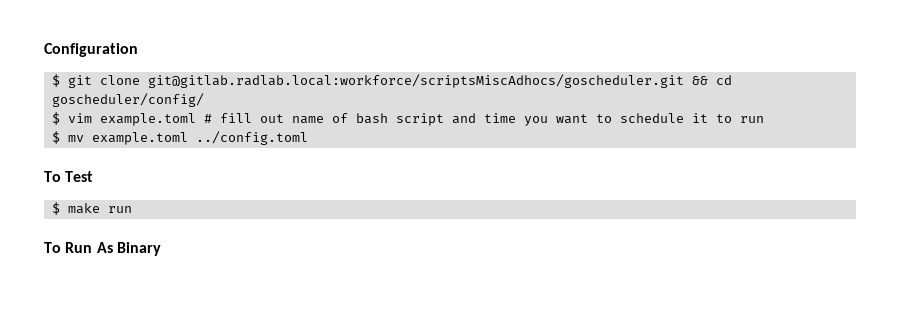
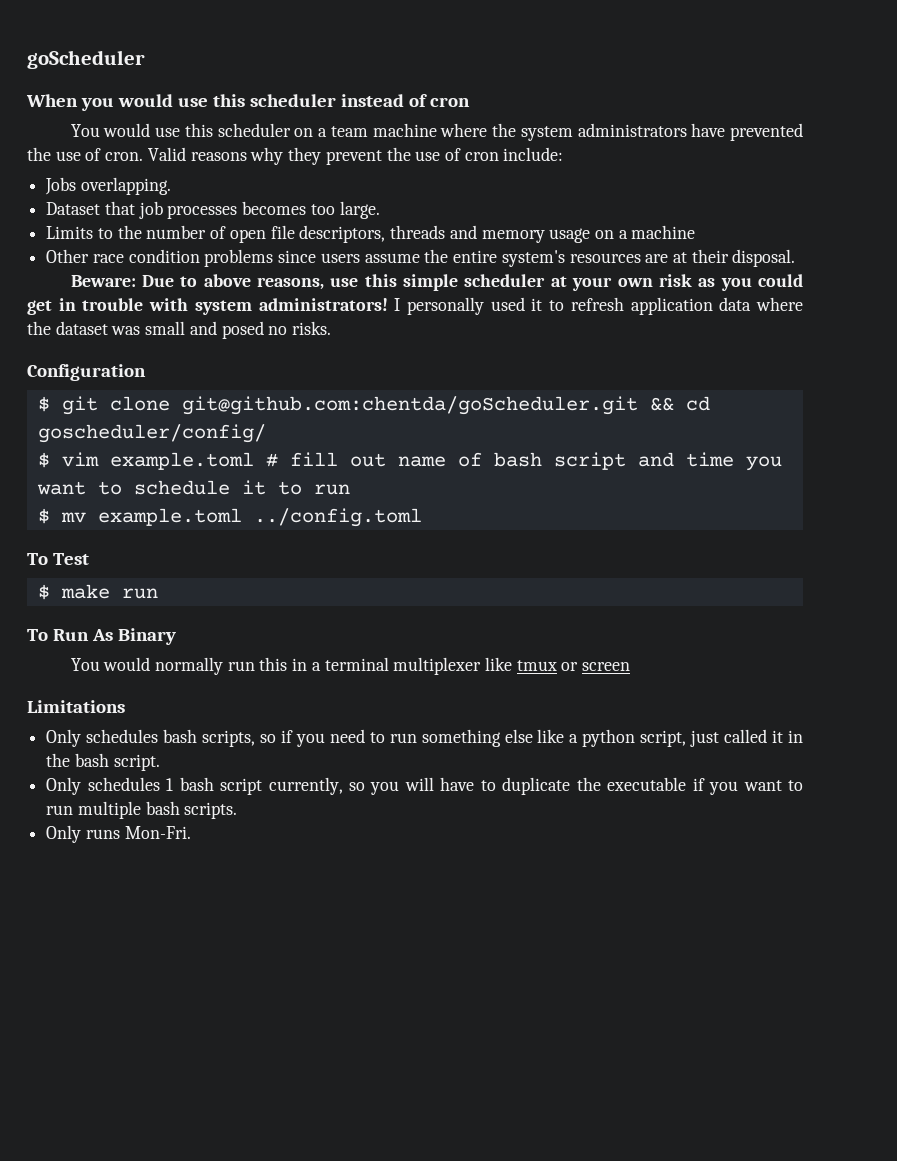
+ goScheduler
+ When you would use this scheduler instead of cron
+ You would use this scheduler on a team machine where the system administrators have prevented the use of cron. Valid reasons why they prevent the use of cron include:
+ Jobs overlapping.
+ Dataset that job processes becomes too large.
+ Limits to the number of open file descriptors, threads and memory usage on a machine
+ Other race condition problems since users assume the entire system's resources are at their disposal.
+ Beware: Due to above reasons, use this simple scheduler at your own risk as you could get in trouble with system administrators! I personally used it to refresh application data where the dataset was small and posed no risks.
- $ git clone git@gitlab.radlab.local:workforce/scriptsMiscAdhocs/goscheduler.git && cd goscheduler/config/
+ $ git clone git@github.com:chentda/goScheduler.git && cd goscheduler/config/
+ You would normally run this in a terminal multiplexer like tmux or screen
+ Limitations
+ Only schedules bash scripts, so if you need to run something else like a python script, just called it in the bash script.
+ Only schedules 1 bash script currently, so you will have to duplicate the executable if you want to run multiple bash scripts.
+ Only runs Mon-Fri.

